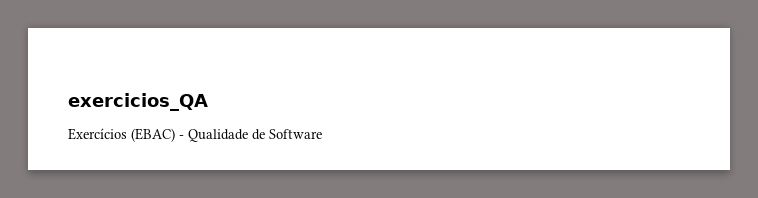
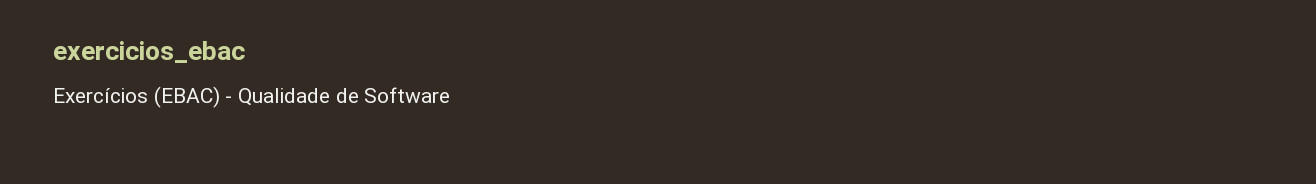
- exercicios_QA
+ exercicios_ebac

